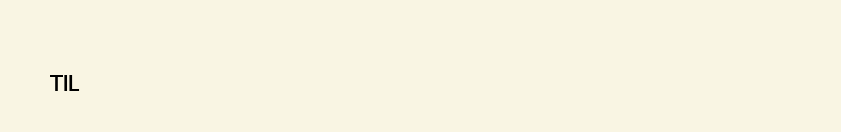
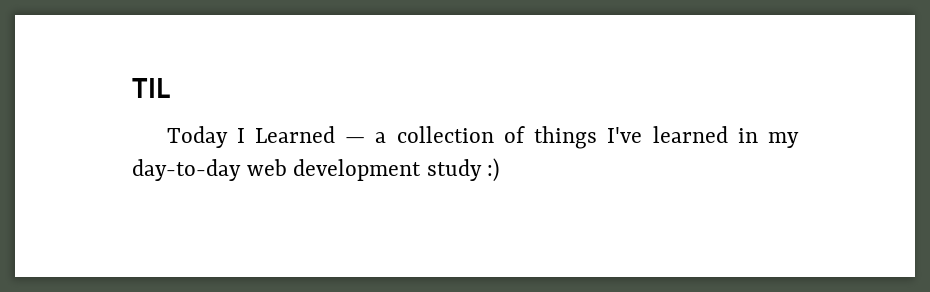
+ Today I Learned — a collection of things I've learned in my day-to-day web development study :)

